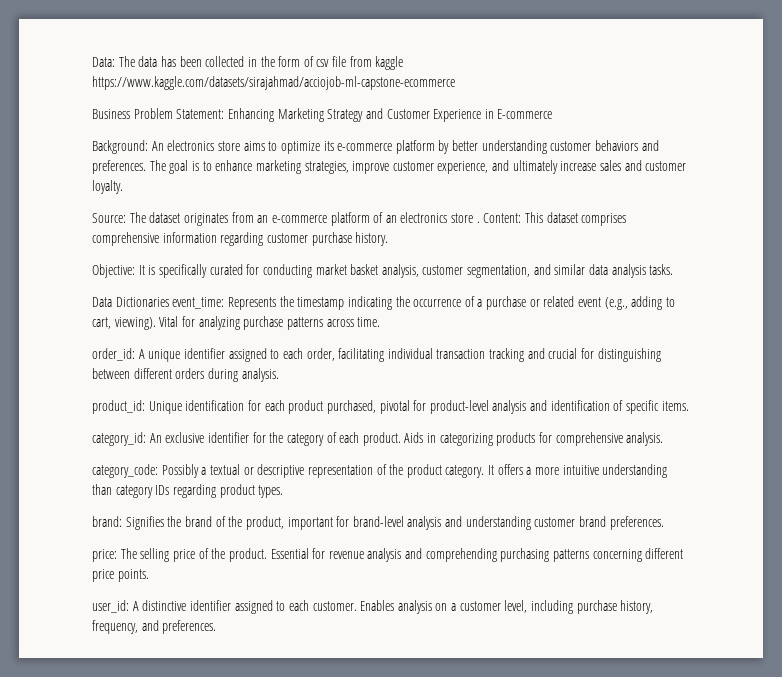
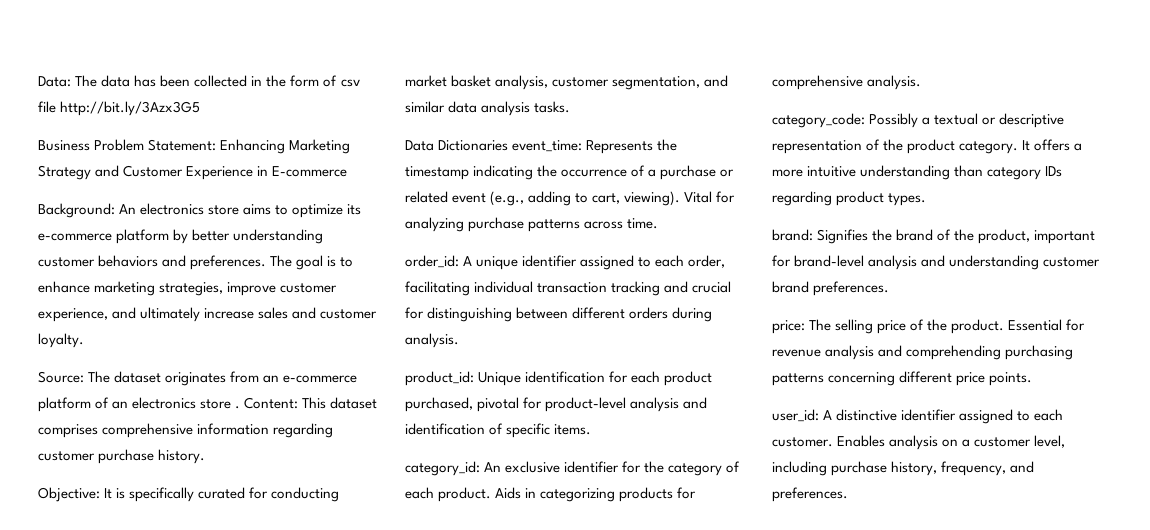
- Data: The data has been collected in the form of csv file from kaggle https://www.kaggle.com/datasets/sirajahmad/acciojob-ml-capstone-ecommerce
+ Data: The data has been collected in the form of csv file http://bit.ly/3Azx3G5

